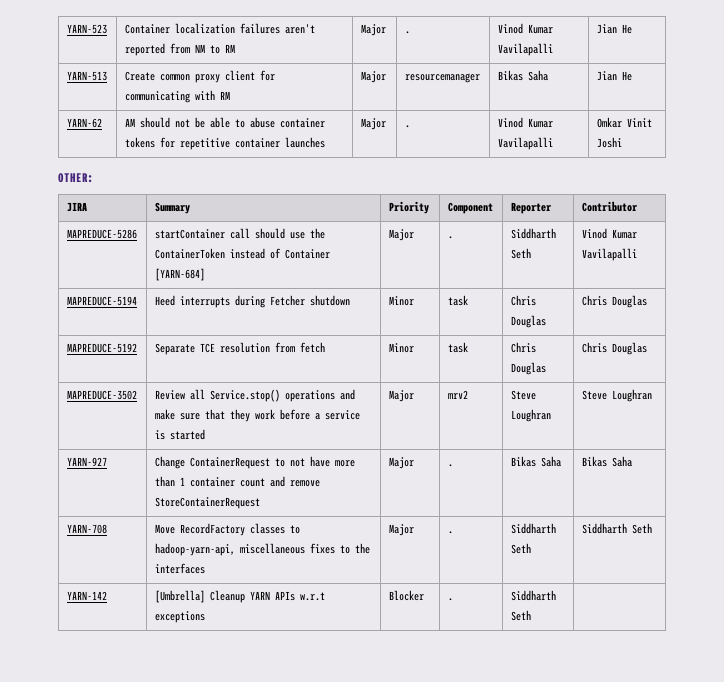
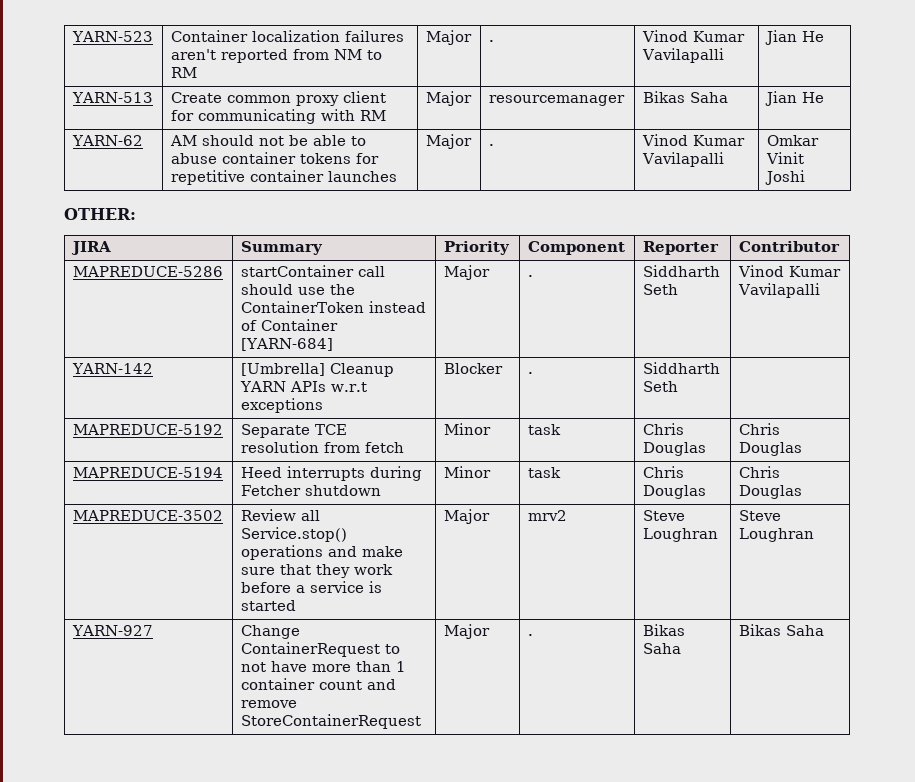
+ YARN-142 | [Umbrella] Cleanup YARN APIs w.r.t exceptions | Blocker | . | Siddharth Seth |
+ MAPREDUCE-5192 | Separate TCE resolution from fetch | Minor | task | Chris Douglas | Chris Douglas
  MAPREDUCE-5194 | Heed interrupts during Fetcher shutdown | Minor | task | Chris Douglas | Chris Douglas
- MAPREDUCE-5192 | Separate TCE resolution from fetch | Minor | task | Chris Douglas | Chris Douglas
- YARN-708 | Move RecordFactory classes to hadoop-yarn-api, miscellaneous fixes to the interfaces | Major | . | Siddharth Seth | Siddharth Seth
- YARN-142 | [Umbrella] Cleanup YARN APIs w.r.t exceptions | Blocker | . | Siddharth Seth |

